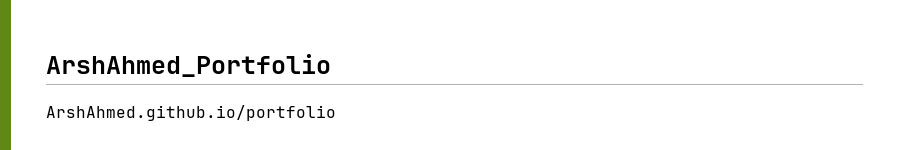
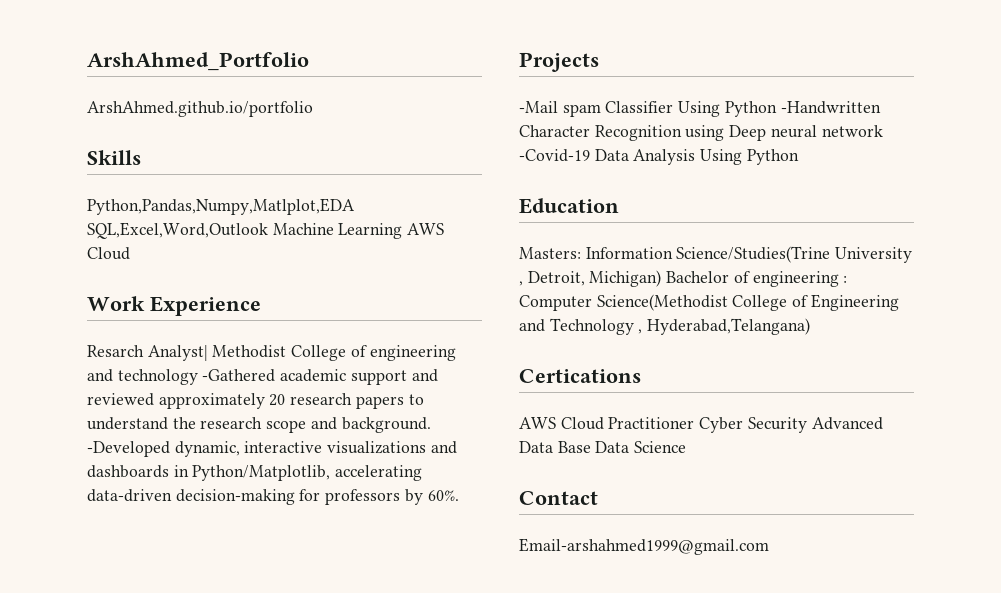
+ Skills
+ Python,Pandas,Numpy,Matlplot,EDA SQL,Excel,Word,Outlook Machine Learning AWS Cloud
+ Work Experience
+ Resarch Analyst| Methodist College of engineering and technology -Gathered academic support and reviewed approximately 20 research papers to understand the research scope and background. -Developed dynamic, interactive visualizations and dashboards in Python/Matplotlib, accelerating data-driven decision-making for professors by 60%.
+ Projects
+ -Mail spam Classifier Using Python -Handwritten Character Recognition using Deep neural network -Covid-19 Data Analysis Using Python
+ Education
+ Masters: Information Science/Studies(Trine University , Detroit, Michigan) Bachelor of engineering : Computer Science(Methodist College of Engineering and Technology , Hyderabad,Telangana)
+ Certications
+ AWS Cloud Practitioner Cyber Security Advanced Data Base Data Science
+ Contact
+ Email-arshahmed1999@gmail.com

